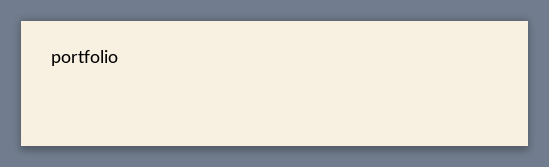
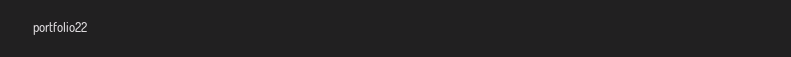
- portfolio
+ portfolio22

